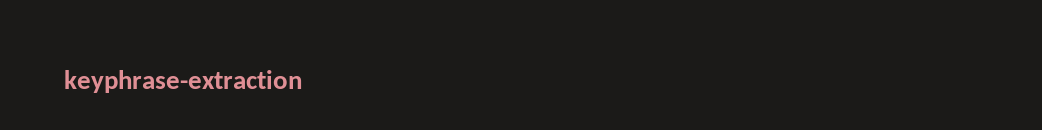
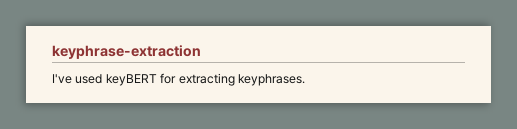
+ I've used keyBERT for extracting keyphrases.

